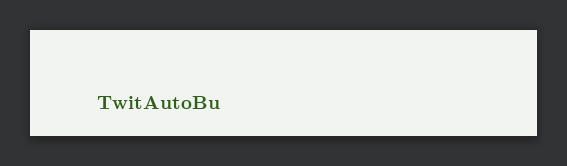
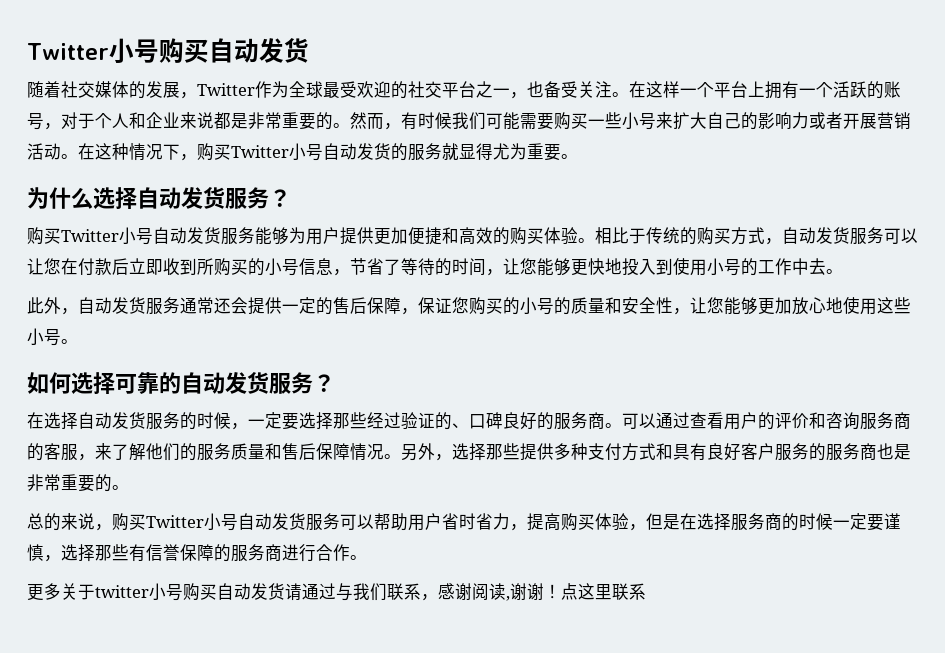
- TwitAutoBu
+ Twitter小号购买自动发货
+ 随着社交媒体的发展，Twitter作为全球最受欢迎的社交平台之一，也备受关注。在这样一个平台上拥有一个活跃的账号，对于个人和企业来说都是非常重要的。然而，有时候我们可能需要购买一些小号来扩大自己的影响力或者开展营销活动。在这种情况下，购买Twitter小号自动发货的服务就显得尤为重要。
+ 为什么选择自动发货服务？
+ 购买Twitter小号自动发货服务能够为用户提供更加便捷和高效的购买体验。相比于传统的购买方式，自动发货服务可以让您在付款后立即收到所购买的小号信息，节省了等待的时间，让您能够更快地投入到使用小号的工作中去。
+ 此外，自动发货服务通常还会提供一定的售后保障，保证您购买的小号的质量和安全性，让您能够更加放心地使用这些小号。
+ 如何选择可靠的自动发货服务？
+ 在选择自动发货服务的时候，一定要选择那些经过验证的、口碑良好的服务商。可以通过查看用户的评价和咨询服务商的客服，来了解他们的服务质量和售后保障情况。另外，选择那些提供多种支付方式和具有良好客户服务的服务商也是非常重要的。
+ 总的来说，购买Twitter小号自动发货服务可以帮助用户省时省力，提高购买体验，但是在选择服务商的时候一定要谨慎，选择那些有信誉保障的服务商进行合作。
+ 更多关于twitter小号购买自动发货请通过与我们联系，感谢阅读,谢谢！点这里联系

